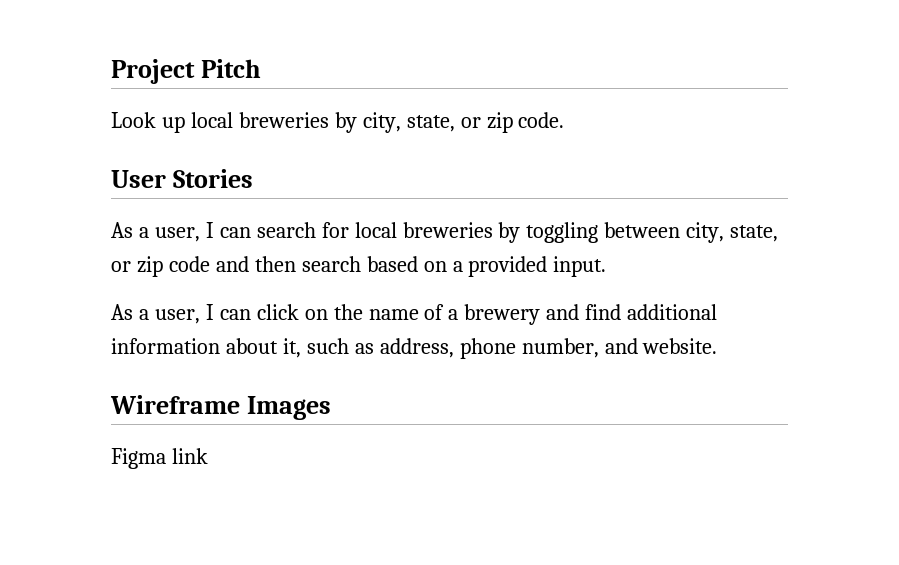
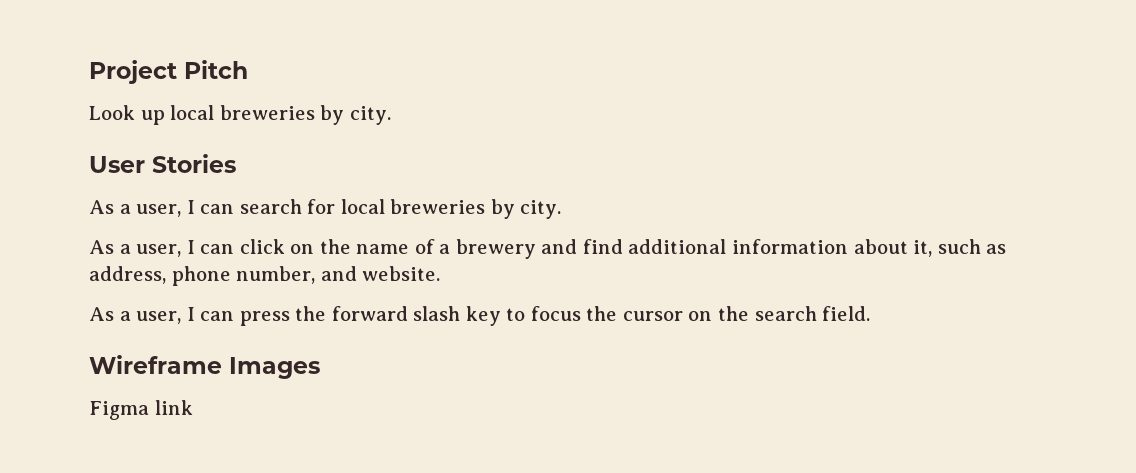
- Look up local breweries by city, state, or zip code.
+ Look up local breweries by city.
- As a user, I can search for local breweries by toggling between city, state, or zip code and then search based on a provided input.
+ As a user, I can search for local breweries by city.
+ As a user, I can press the forward slash key to focus the cursor on the search field.

